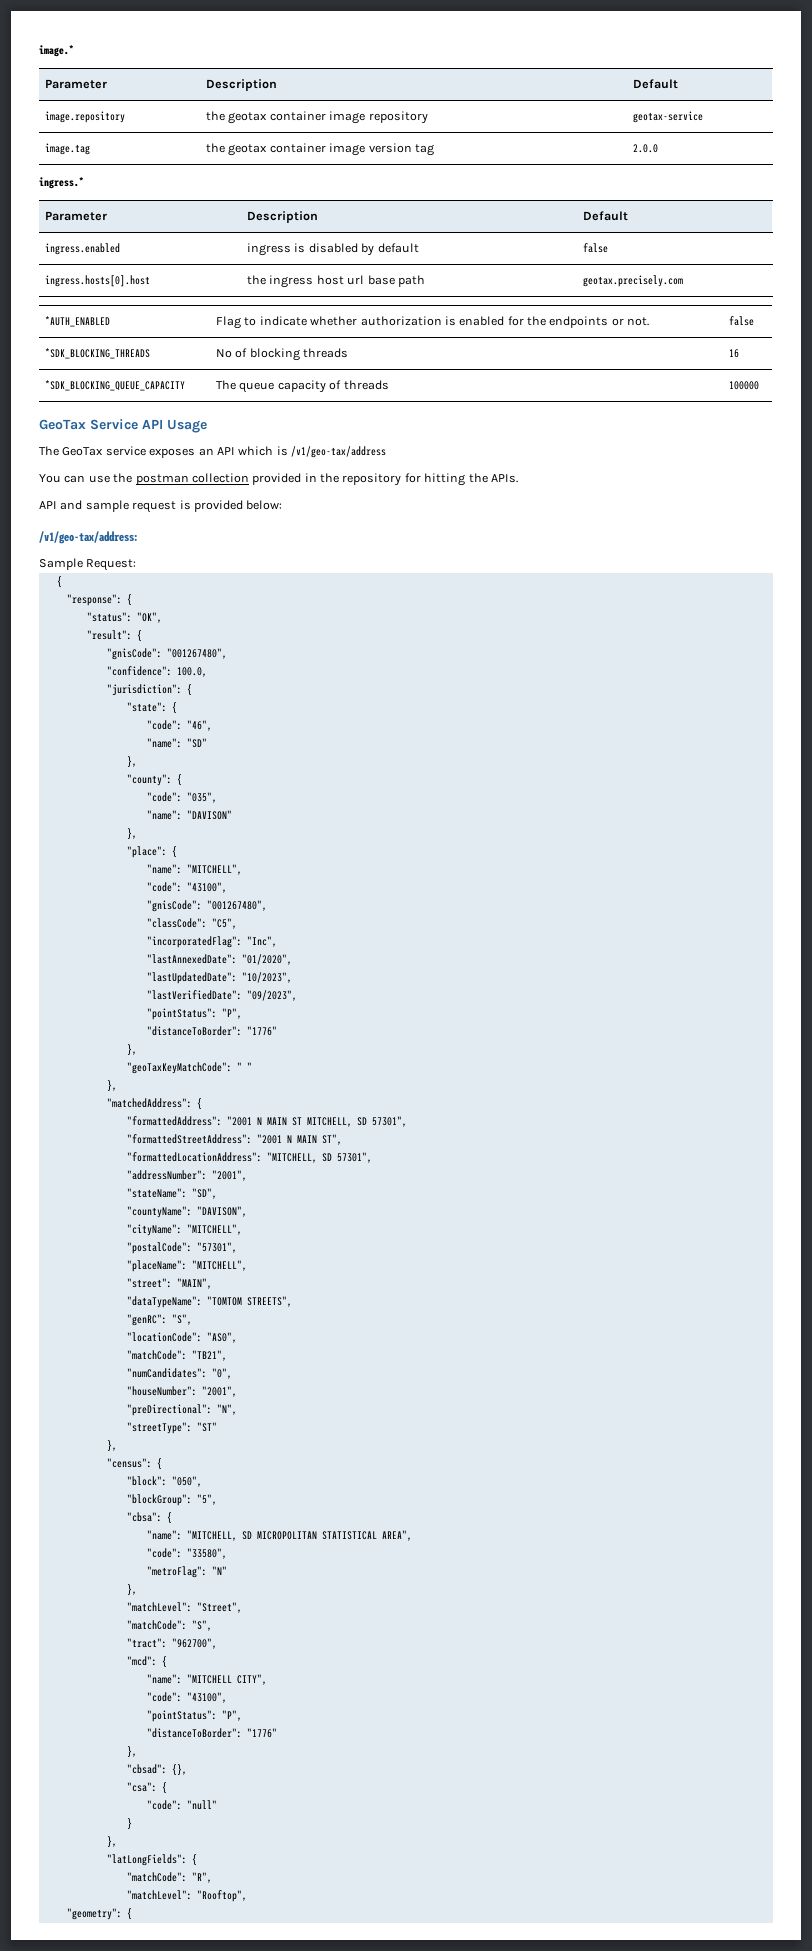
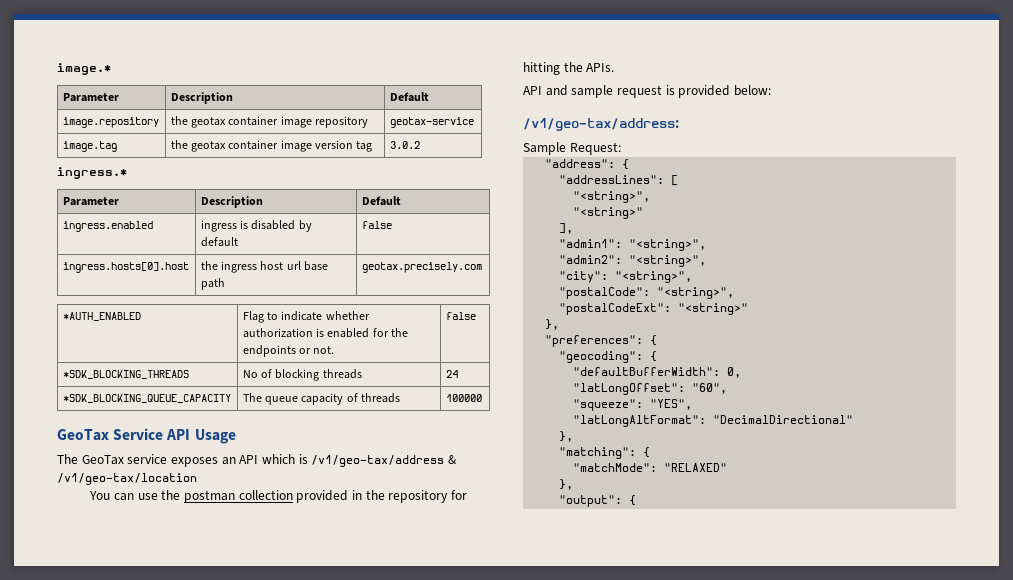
- image.tag | the geotax container image version tag | 2.0.0
+ image.tag | the geotax container image version tag | 3.0.2
- *SDK_BLOCKING_THREADS | No of blocking threads | 16
+ *SDK_BLOCKING_THREADS | No of blocking threads | 24
- The GeoTax service exposes an API which is /v1/geo-tax/address
+ The GeoTax service exposes an API which is /v1/geo-tax/address & /v1/geo-tax/location
  Sample Request:
- {
- "response": {
- "status": "OK",
- "result": {
- "gnisCode": "001267480",
- "confidence": 100.0,
- "jurisdiction": {
- "state": {
- "code": "46",
- "name": "SD"
+ "address": {
+ "addressLines": [
+ "<string>",
+ "<string>"
+ ],
+ "admin1": "<string>",
+ "admin2": "<string>",
+ "city": "<string>",
+ "postalCode": "<string>",
+ "postalCodeExt": "<string>"
  },
- "county": {
- "code": "035",
- "name": "DAVISON"
+ "preferences": {
+ "geocoding": {
+ "defaultBufferWidth": 0,
+ "latLongOffset": "60",
+ "squeeze": "YES",
+ "latLongAltFormat": "DecimalDirectional"
  },
- "place": {
- "name": "MITCHELL",
- "code": "43100",
- "gnisCode": "001267480",
- "classCode": "C5",
- "incorporatedFlag": "Inc",
- "lastAnnexedDate": "01/2020",
- "lastUpdatedDate": "10/2023",
- "lastVerifiedDate": "09/2023",
- "pointStatus": "P",
- "distanceToBorder": "1776"
+ "matching": {
+ "matchMode": "RELAXED"
  },
- "geoTaxKeyMatchCode": " "
- },
- "matchedAddress": {
- "formattedAddress": "2001 N MAIN ST MITCHELL, SD 57301",
- "formattedStreetAddress": "2001 N MAIN ST",
- "formattedLocationAddress": "MITCHELL, SD 57301",
- "addressNumber": "2001",
- "stateName": "SD",
- "countyName": "DAVISON",
- "cityName": "MITCHELL",
- "postalCode": "57301",
- "placeName": "MITCHELL",
- "street": "MAIN",
- "dataTypeName": "TOMTOM STREETS",
- "genRC": "S",
- "locationCode": "AS0",
- "matchCode": "TB21",
- "numCandidates": "0",
- "houseNumber": "2001",
- "preDirectional": "N",
- "streetType": "ST"
- },
- "census": {
- "block": "050",
- "blockGroup": "5",
- "cbsa": {
- "name": "MITCHELL, SD MICROPOLITAN STATISTICAL AREA",
- "code": "33580",
- "metroFlag": "N"
- },
- "matchLevel": "Street",
- "matchCode": "S",
- "tract": "962700",
- "mcd": {
- "name": "MITCHELL CITY",
- "code": "43100",
- "pointStatus": "P",
- "distanceToBorder": "1776"
- },
- "cbsad": {},
- "csa": {
- "code": "null"
- }
- },
- "latLongFields": {
- "matchCode": "R",
- "matchLevel": "Rooftop",
- "geometry": {
+ "output": {

